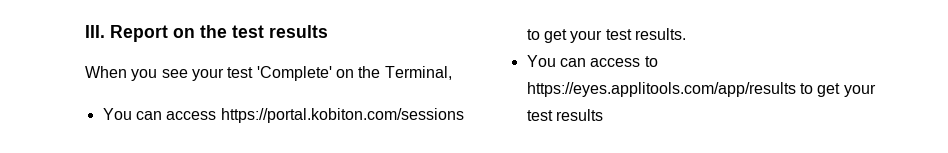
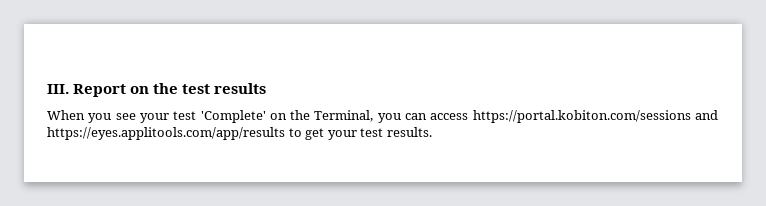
- When you see your test 'Complete' on the Terminal,
- You can access https://portal.kobiton.com/sessions to get your test results.
+ When you see your test 'Complete' on the Terminal, you can access https://portal.kobiton.com/sessions and https://eyes.applitools.com/app/results to get your test results.
- You can access to https://eyes.applitools.com/app/results to get your test results

